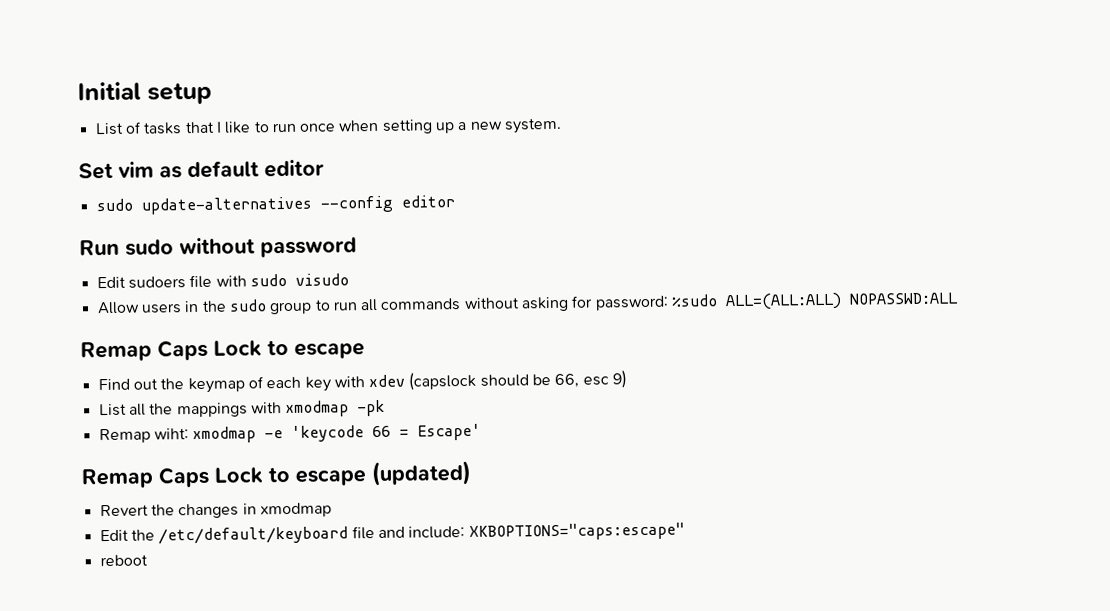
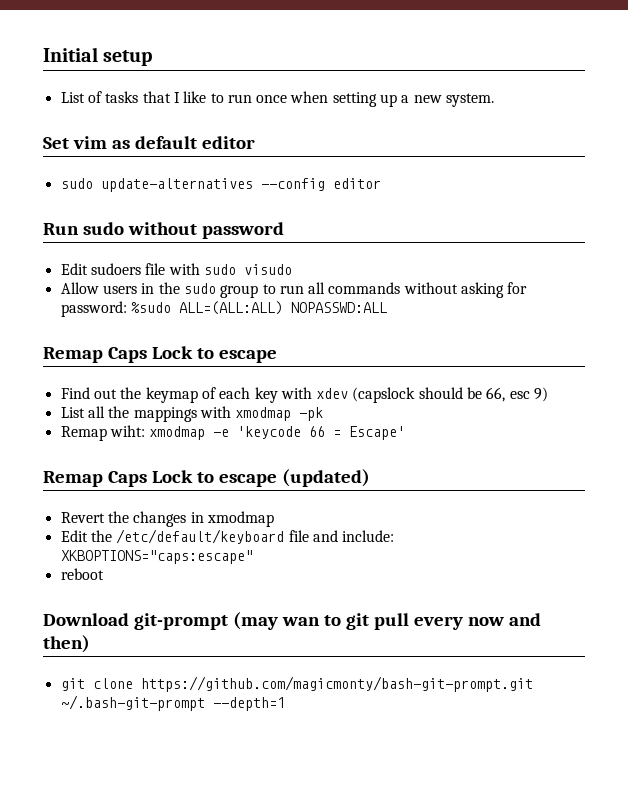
+ Download git-prompt (may wan to git pull every now and then)
+ git clone https://github.com/magicmonty/bash-git-prompt.git ~/.bash-git-prompt --depth=1

